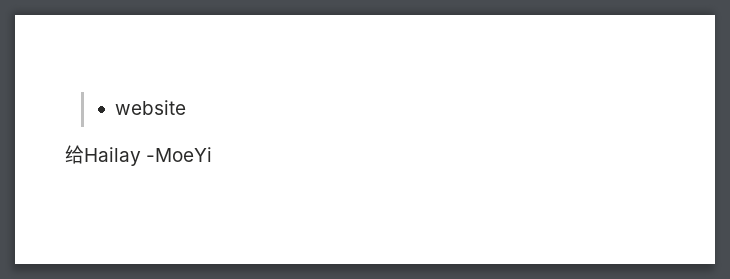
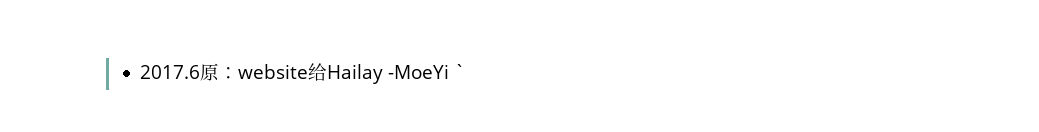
- website
- 给Hailay -MoeYi
+ 2017.6原：website给Hailay -MoeYi `

